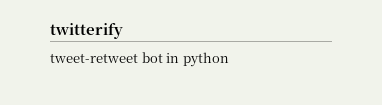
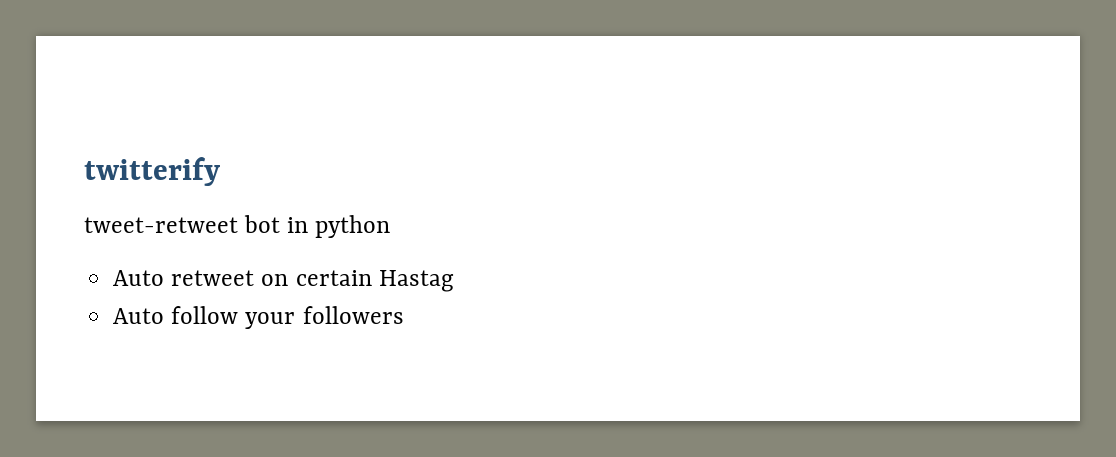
+ Auto retweet on certain Hastag
+ Auto follow your followers

